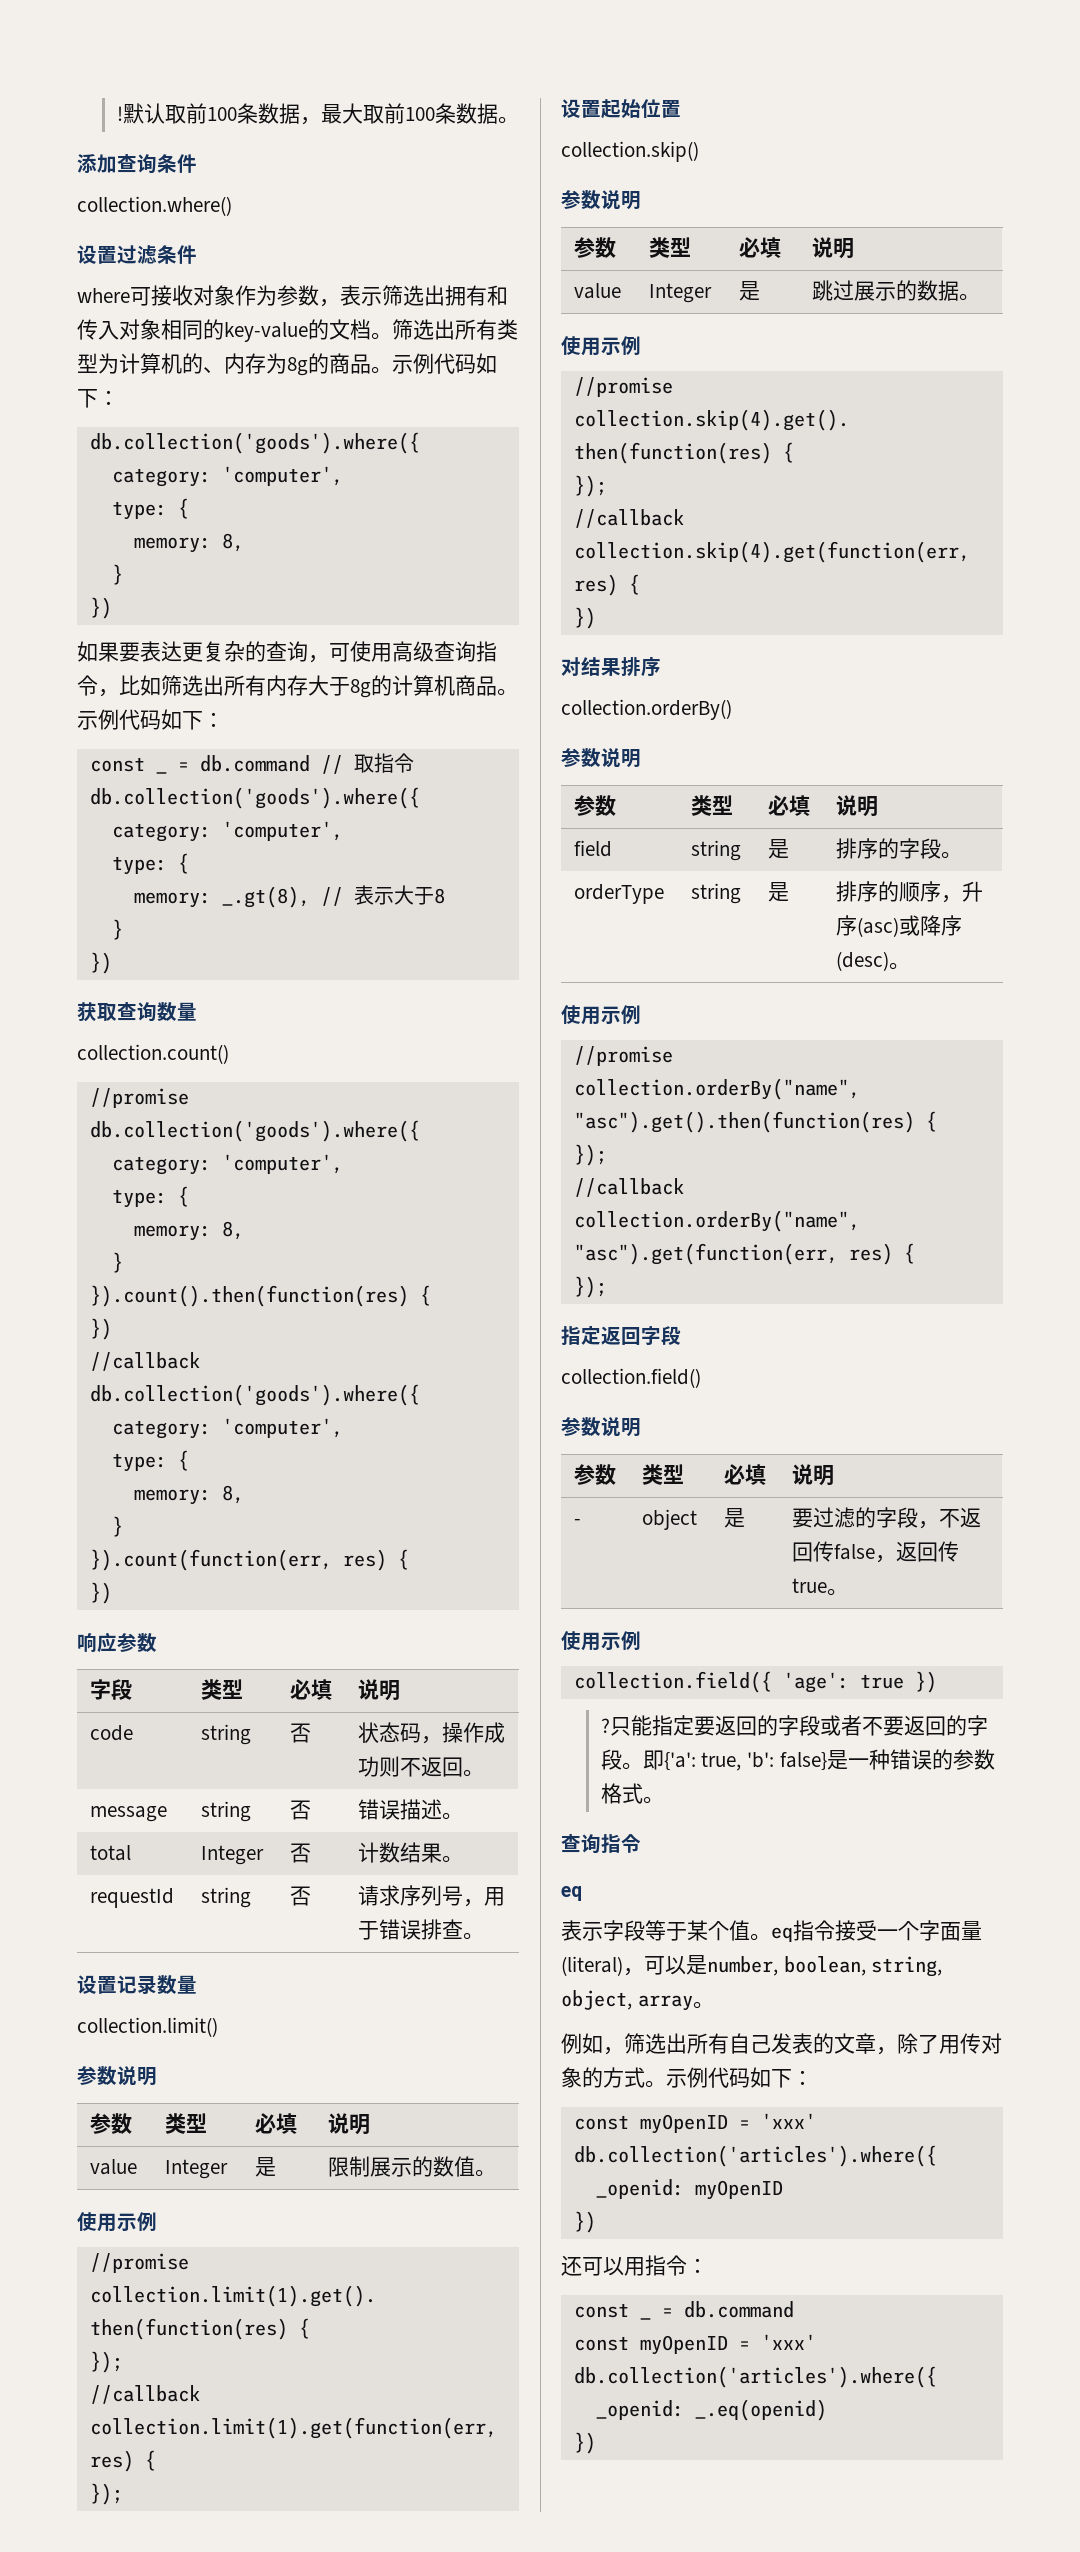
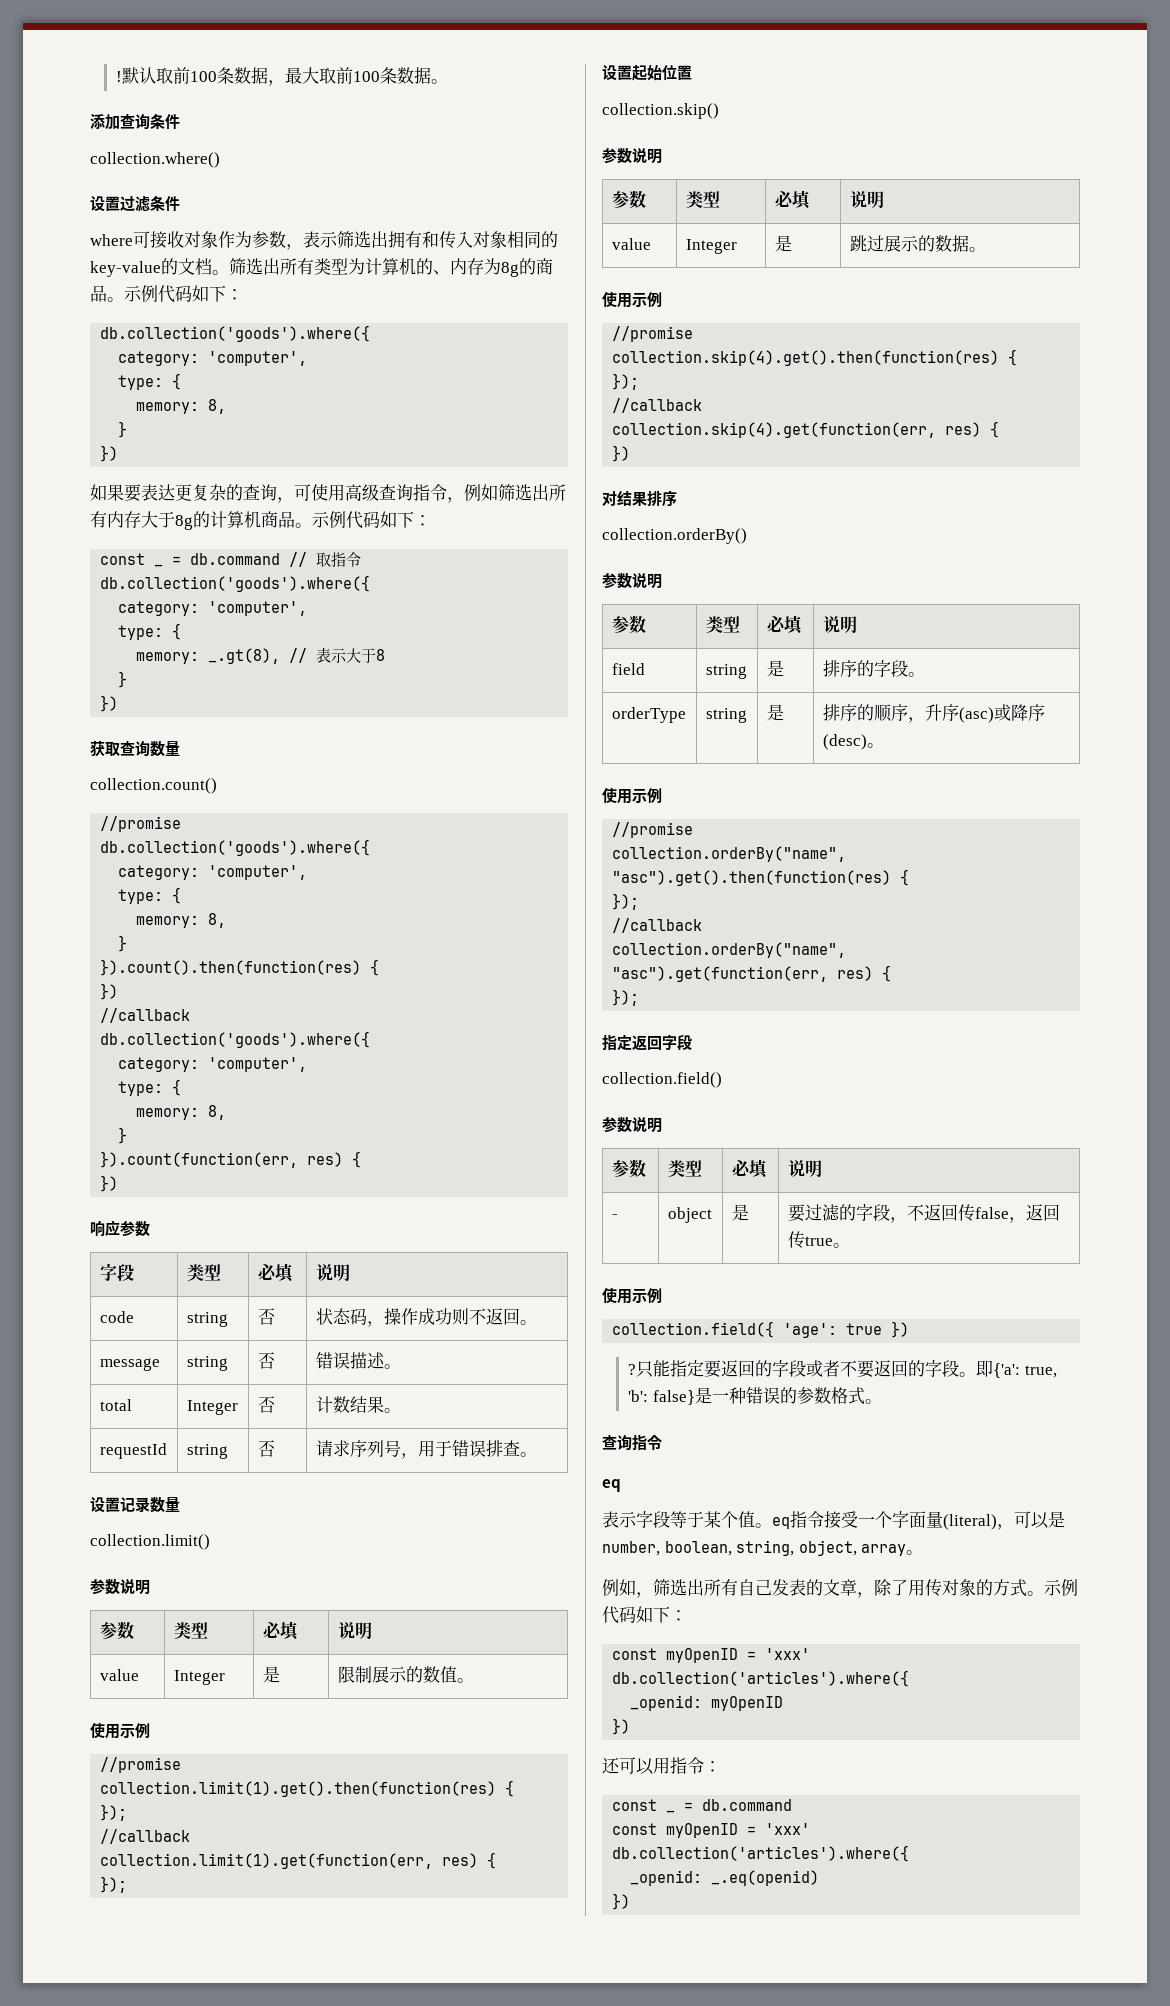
- 如果要表达更复杂的查询，可使用高级查询指令，比如筛选出所有内存大于8g的计算机商品。
+ 如果要表达更复杂的查询，可使用高级查询指令，例如筛选出所有内存大于8g的计算机商品。

